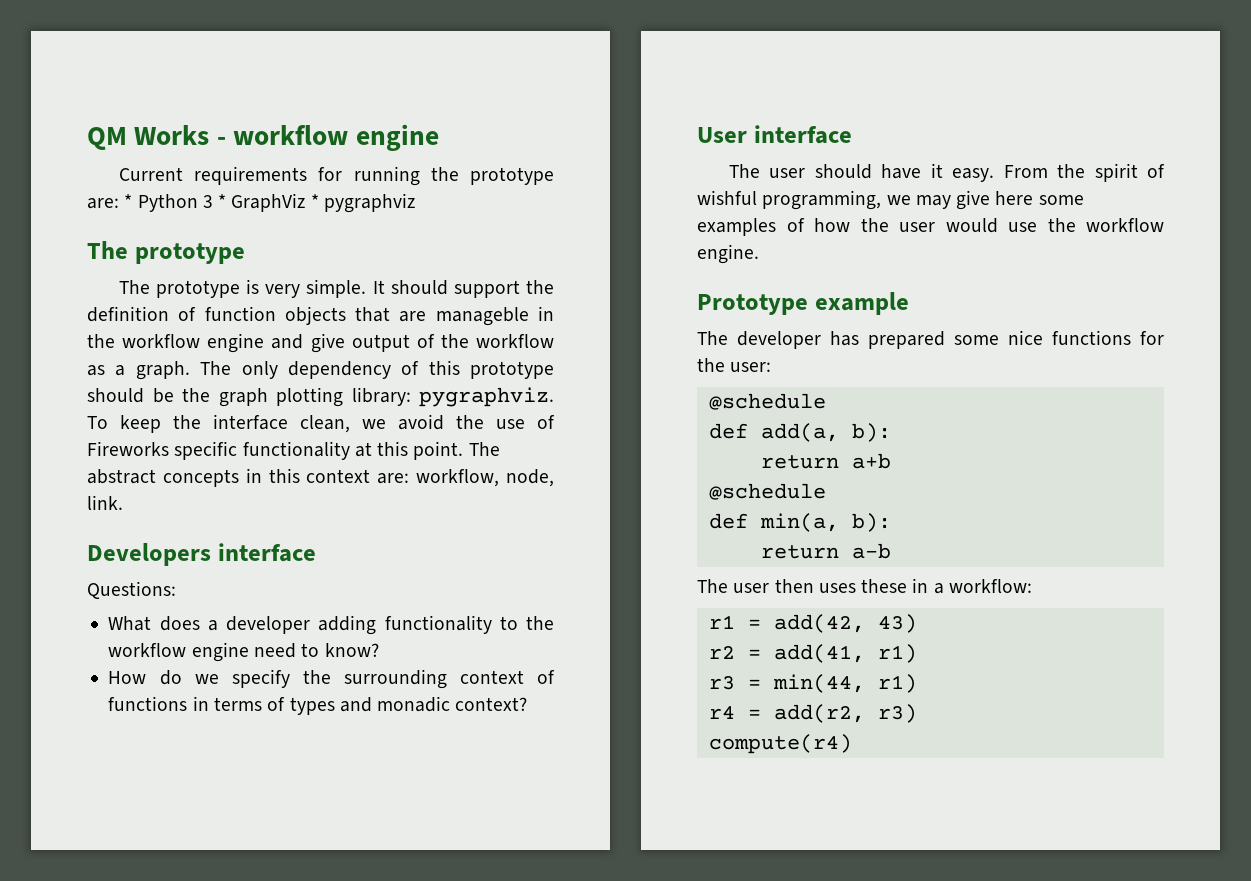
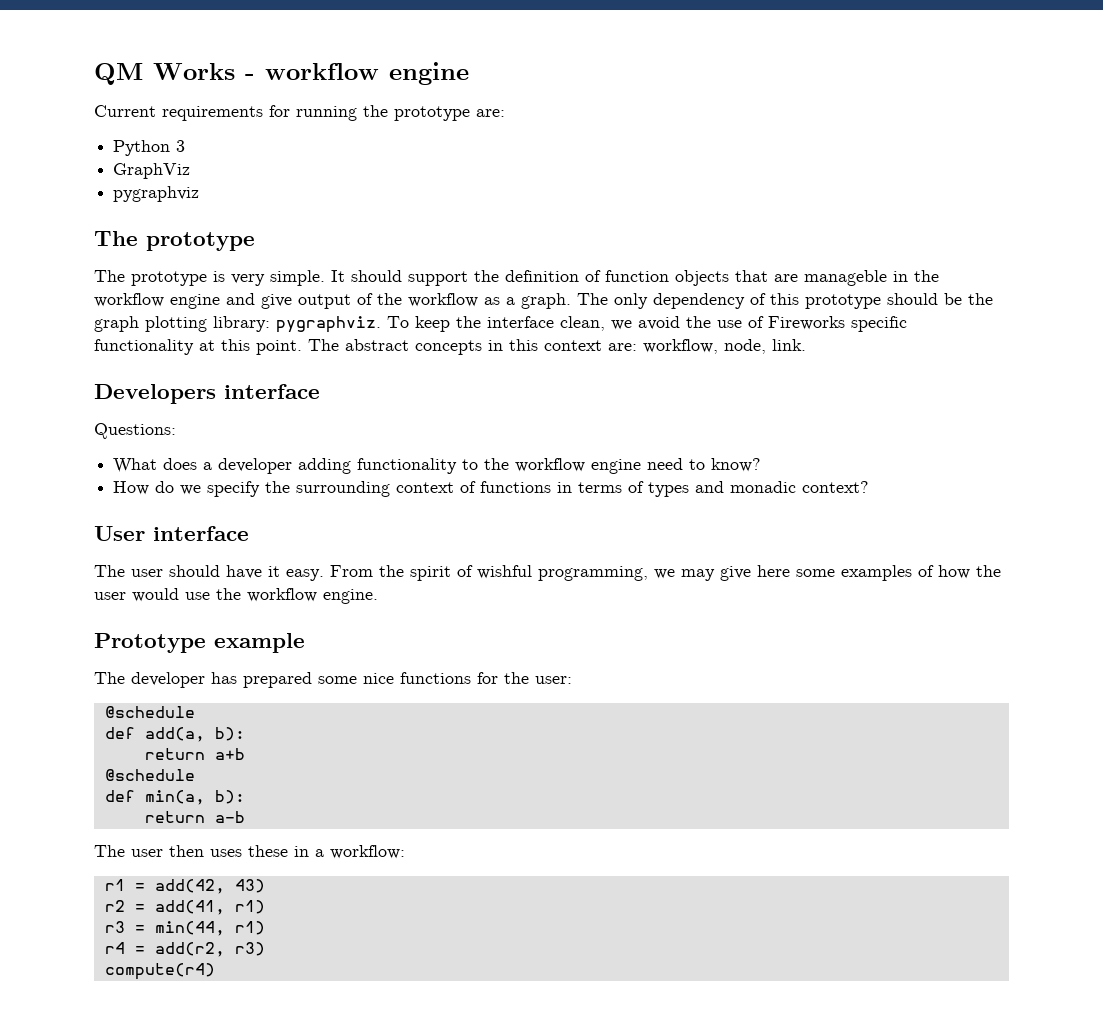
- Current requirements for running the prototype are: * Python 3 * GraphViz * pygraphviz
+ Current requirements for running the prototype are:
+ Python 3
+ GraphViz
+ pygraphviz

